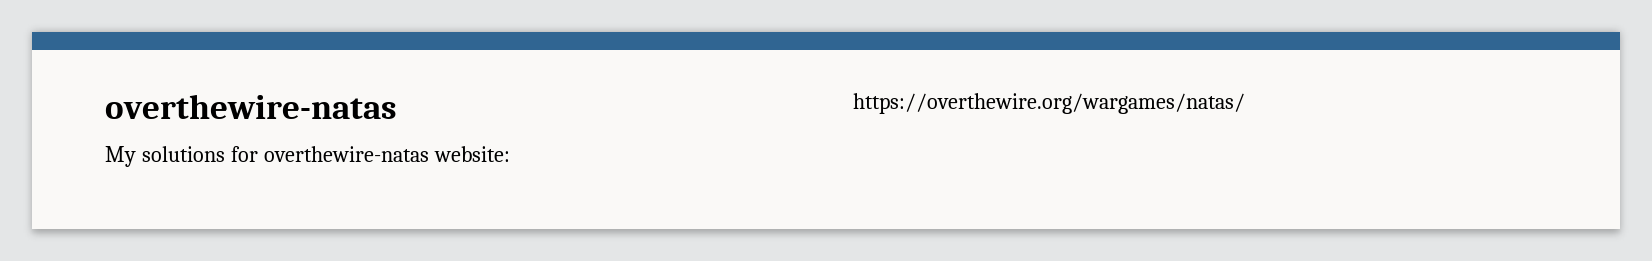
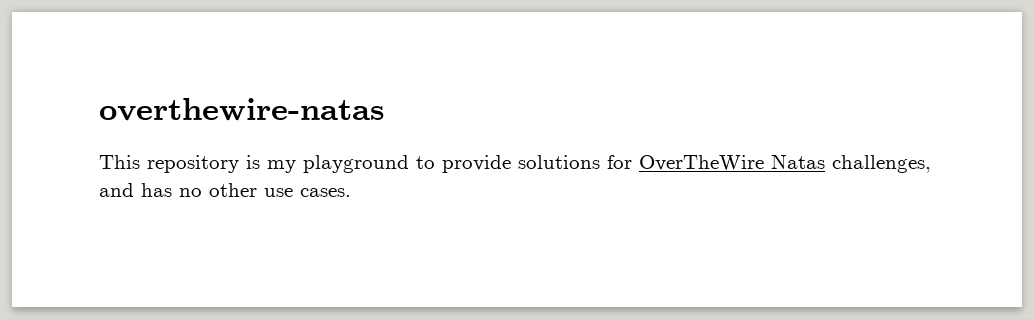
- My solutions for overthewire-natas website: https://overthewire.org/wargames/natas/
+ This repository is my playground to provide solutions for OverTheWire Natas challenges, and has no other use cases.

